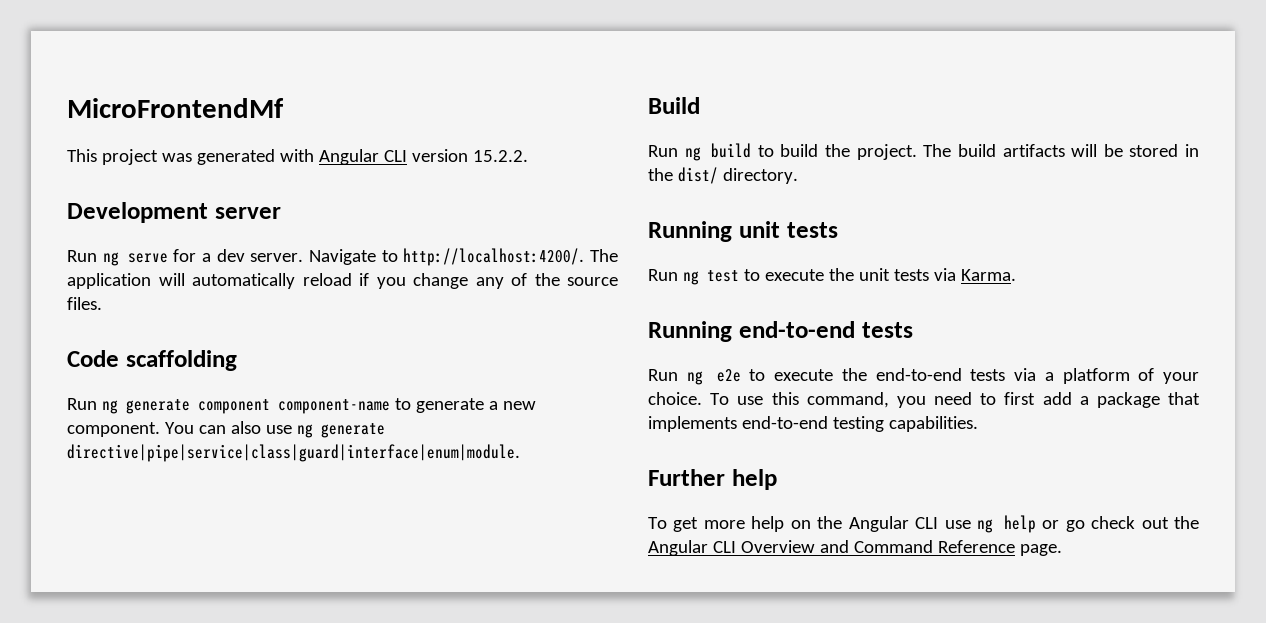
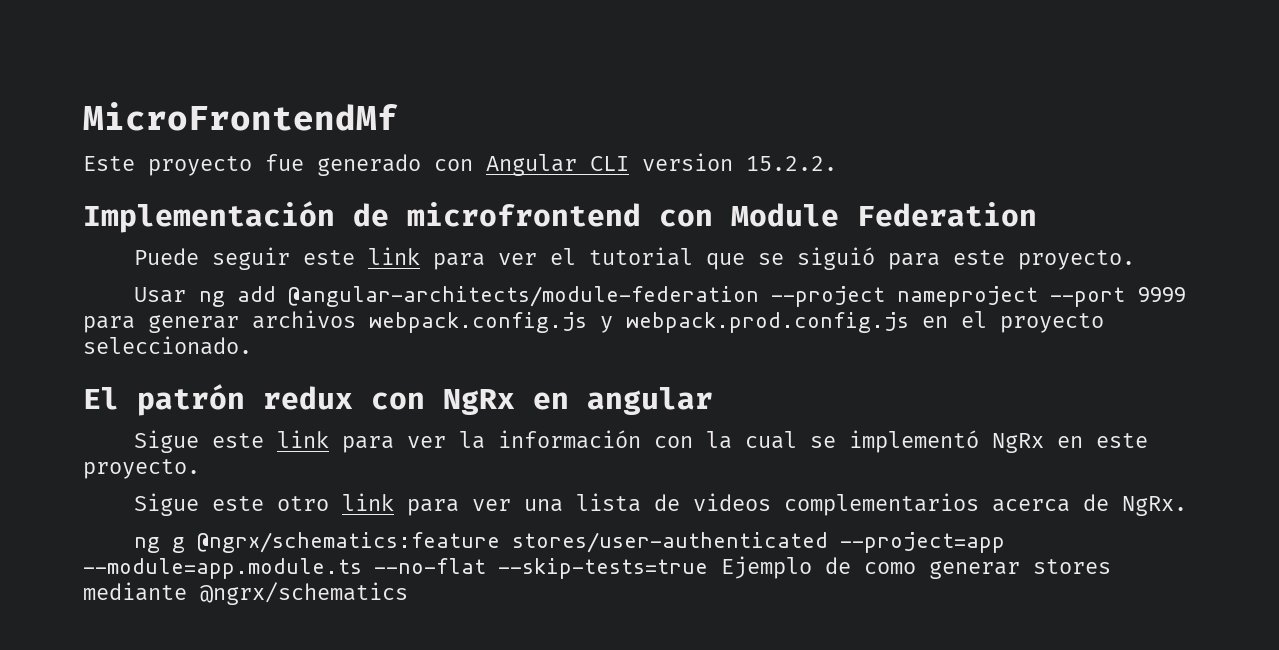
- This project was generated with Angular CLI version 15.2.2.
+ Este proyecto fue generado con Angular CLI version 15.2.2.
- Development server
- Run ng serve for a dev server. Navigate to http://localhost:4200/. The application will automatically reload if you change any of the source files.
- Code scaffolding
- Run ng generate component component-name to generate a new component. You can also use ng generate directive|pipe|service|class|guard|interface|enum|module.
- Build
- Run ng build to build the project. The build artifacts will be stored in the dist/ directory.
- Running unit tests
- Run ng test to execute the unit tests via Karma.
- Running end-to-end tests
- Run ng e2e to execute the end-to-end tests via a platform of your choice. To use this command, you need to first add a package that implements end-to-end testing capabilities.
- Further help
- To get more help on the Angular CLI use ng help or go check out the Angular CLI Overview and Command Reference page.
+ Implementación de microfrontend con Module Federation
+ Puede seguir este link para ver el tutorial que se siguió para este proyecto.
+ Usar ng add @angular-architects/module-federation --project nameproject --port 9999 para generar archivos webpack.config.js y webpack.prod.config.js en el proyecto seleccionado.
+ El patrón redux con NgRx en angular
+ Sigue este link para ver la información con la cual se implementó NgRx en este proyecto.
+ Sigue este otro link para ver una lista de videos complementarios acerca de NgRx.
+ ng g @ngrx/schematics:feature stores/user-authenticated --project=app --module=app.module.ts --no-flat --skip-tests=true Ejemplo de como generar stores mediante @ngrx/schematics

